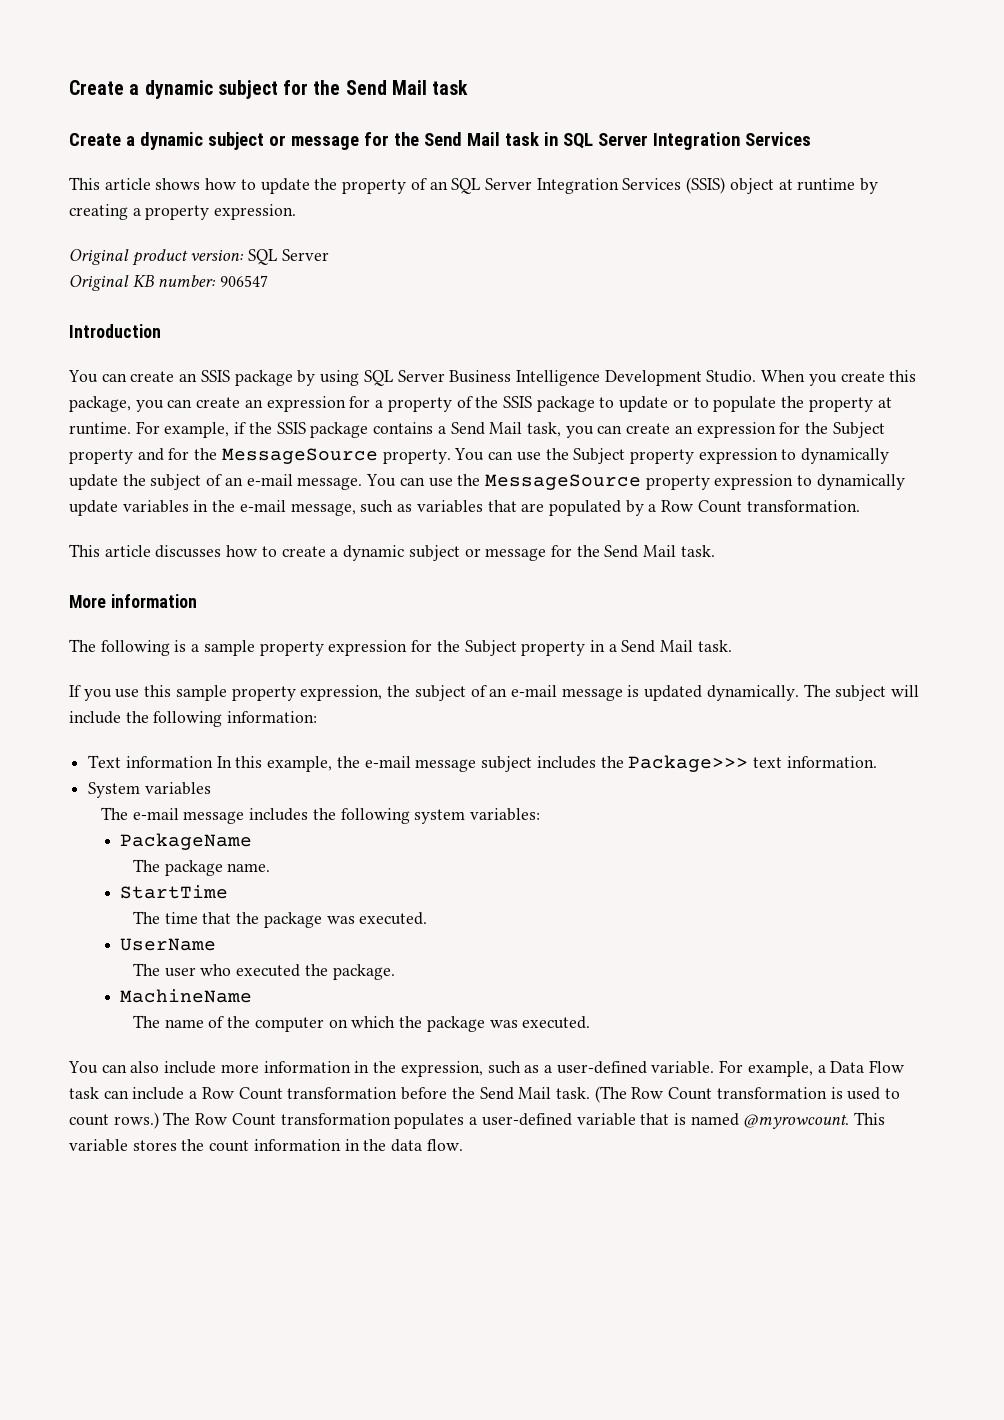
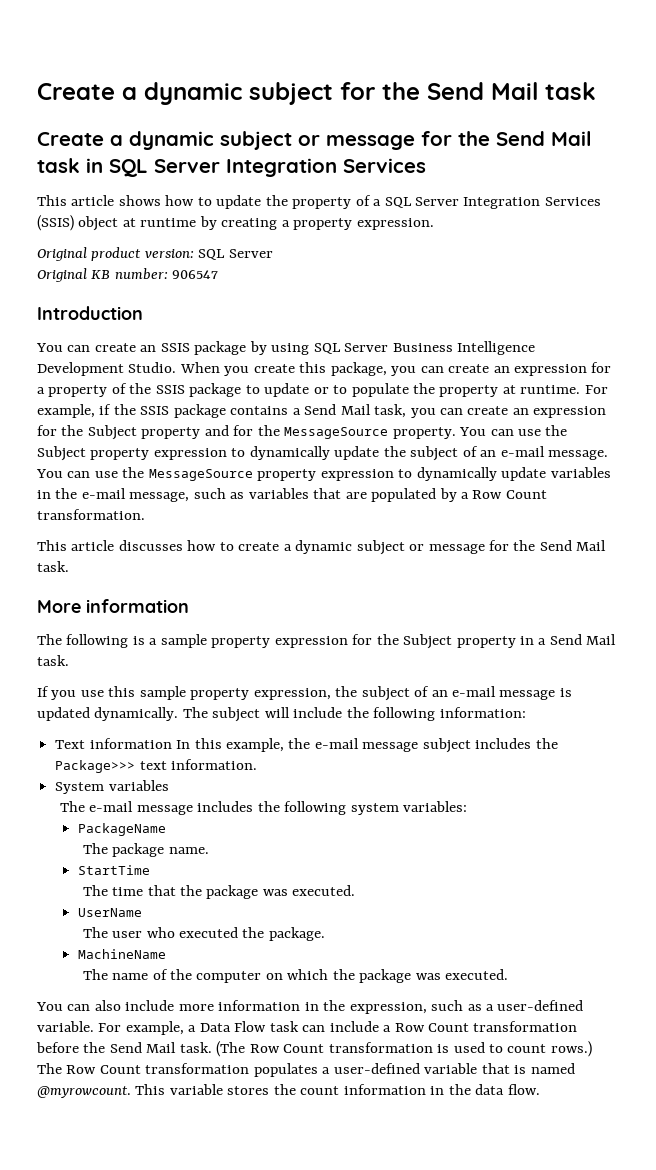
- This article shows how to update the property of an SQL Server Integration Services (SSIS) object at runtime by creating a property expression.
+ This article shows how to update the property of a SQL Server Integration Services (SSIS) object at runtime by creating a property expression.

